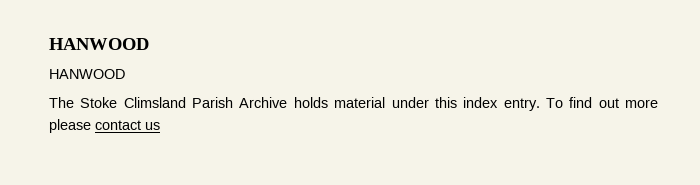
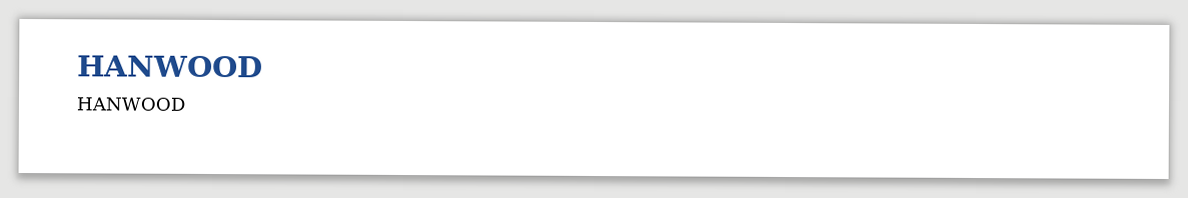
- The Stoke Climsland Parish Archive holds material under this index entry. To find out more please contact us

